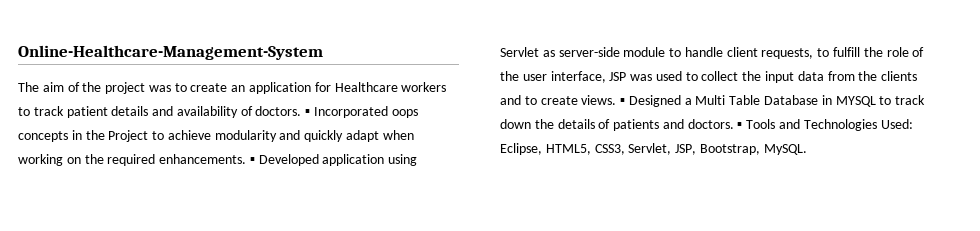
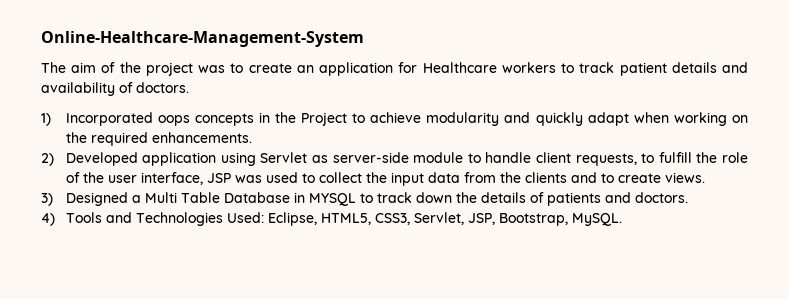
- The aim of the project was to create an application for Healthcare workers to track patient details and availability of doctors. ▪ Incorporated oops concepts in the Project to achieve modularity and quickly adapt when working on the required enhancements. ▪ Developed application using Servlet as server-side module to handle client requests, to fulfill the role of the user interface, JSP was used to collect the input data from the clients and to create views. ▪ Designed a Multi Table Database in MYSQL to track down the details of patients and doctors. ▪ Tools and Technologies Used:
+ The aim of the project was to create an application for Healthcare workers to track patient details and availability of doctors.
+ 1) Incorporated oops concepts in the Project to achieve modularity and quickly adapt when working on the required enhancements.
+ 2) Developed application using Servlet as server-side module to handle client requests, to fulfill the role of the user interface, JSP was used to collect the input data from the clients and to create views.
+ 3) Designed a Multi Table Database in MYSQL to track down the details of patients and doctors.
+ 4) Tools and Technologies Used:

